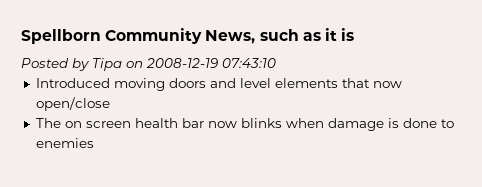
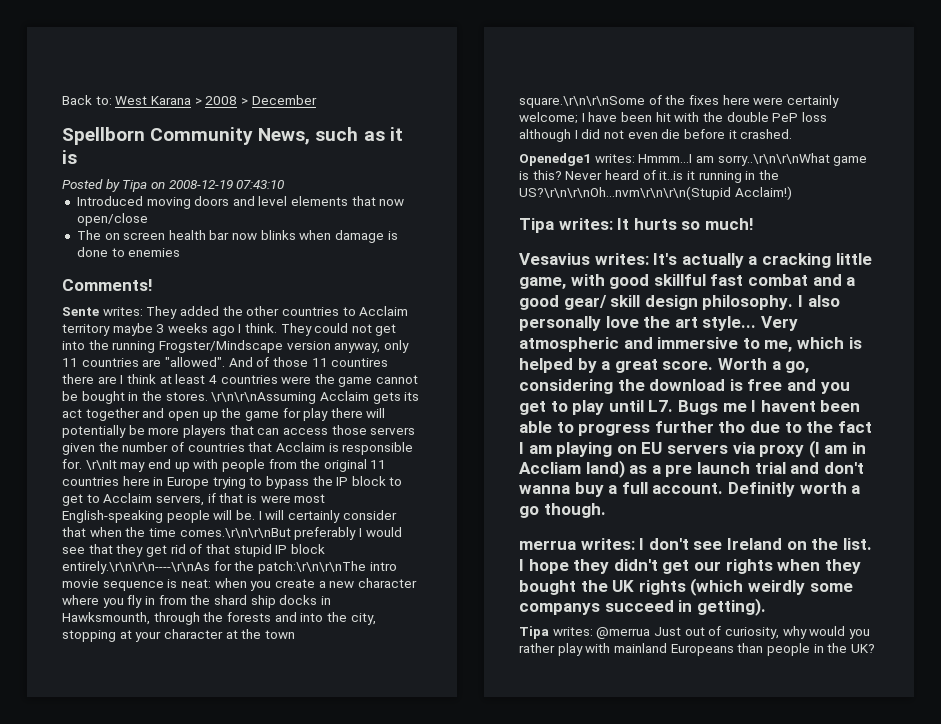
+ Back to: West Karana > 2008 > December
+ Comments!
+ Sente writes: They added the other countries to Acclaim territory maybe 3 weeks ago I think. They could not get into the running Frogster/Mindscape version anyway, only 11 countries are "allowed". And of those 11 countires there are I think at least 4 countries were the game cannot be bought in the stores. \r\n\r\nAssuming Acclaim gets its act together and open up the game for play there will potentially be more players that can access those servers given the number of countries that Acclaim is responsible for. \r\nIt may end up with people from the original 11 countries here in Europe trying to bypass the IP block to get to Acclaim servers, if that is were most English-speaking people will be. I will certainly consider that when the time comes.\r\n\r\nBut preferably I would see that they get rid of that stupid IP block entirely.\r\n\r\n----\r\nAs for the patch:\r\n\r\nThe intro movie sequence is neat: when you create a new character where you fly in from the shard ship docks in Hawksmounth, through the forests and into the city, stopping at your character at the town square.\r\n\r\nSome of the fixes here were certainly welcome; I have been hit with the double PeP loss although I did not even die before it crashed.
+ Openedge1 writes: Hmmm...I am sorry..\r\n\r\nWhat game is this? Never heard of it..is it running in the US?\r\n\r\nOh...nvm\r\n\r\n(Stupid Acclaim!)
+ Tipa writes: It hurts so much!
+ Vesavius writes: It's actually a cracking little game, with good skillful fast combat and a good gear/ skill design philosophy. I also personally love the art style... Very atmospheric and immersive to me, which is helped by a great score. Worth a go, considering the download is free and you get to play until L7. Bugs me I havent been able to progress further tho due to the fact I am playing on EU servers via proxy (I am in Accliam land) as a pre launch trial and don't wanna buy a full account. Definitly worth a go though.
+ merrua writes: I don't see Ireland on the list. I hope they didn't get our rights when they bought the UK rights (which weirdly some companys succeed in getting).
+ Tipa writes: @merrua Just out of curiosity, why would you rather play with mainland Europeans than people in the UK?

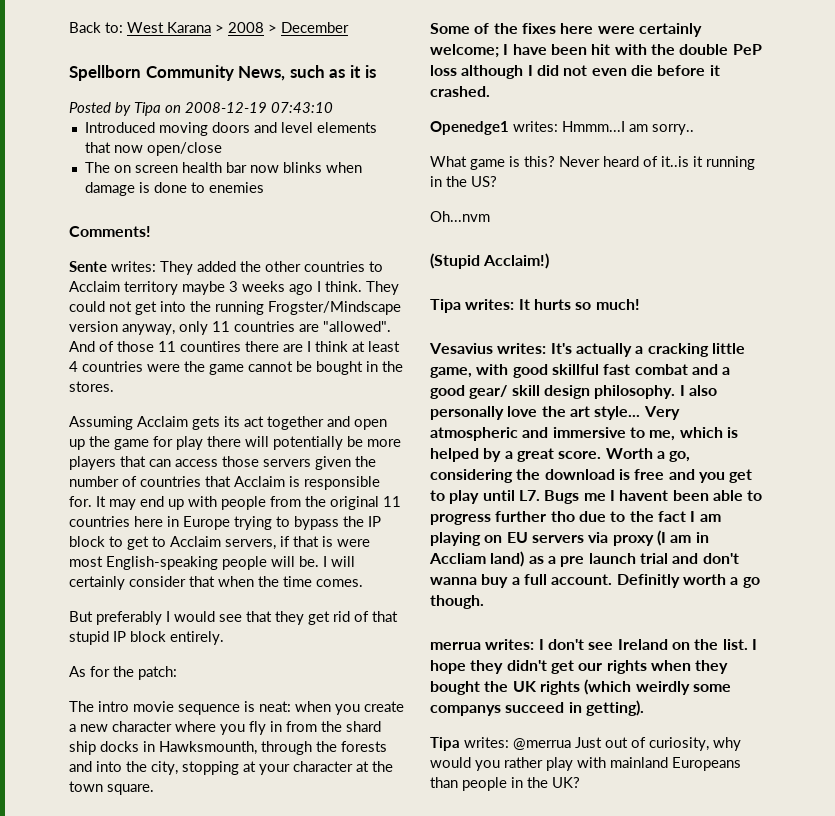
- And of those 11 countires there are I think at least 4 countries were the game cannot be bought in the stores. \r\n\r\nAssuming Acclaim gets its act together and open up the game for play there will potentially be more players that can access those servers given the number of countries that Acclaim is responsible for.
+ And of those 11 countires there are I think at least 4 countries were the game cannot be bought in the stores.
+ Assuming Acclaim gets its act together and open up the game for play there will potentially be more players that can access those servers given the number of countries that Acclaim is responsible for.
- \r\nIt may end up with people from the original 11 countries here in Europe trying to bypass the IP block to get to Acclaim servers, if that is were most English-speaking people will be.
+ It may end up with people from the original 11 countries here in Europe trying to bypass the IP block to get to Acclaim servers, if that is were most English-speaking people will be.
- I will certainly consider that when the time comes.\r\n\r\nBut preferably I would see that they get rid of that stupid IP block entirely.\r\n\r\n----\r\nAs for the patch:\r\n\r\nThe intro movie sequence is neat:
+ I will certainly consider that when the time comes.
+ But preferably I would see that they get rid of that stupid IP block entirely.
+ As for the patch:
+ The intro movie sequence is neat:
- when you create a new character where you fly in from the shard ship docks in Hawksmounth, through the forests and into the city, stopping at your character at the town square.\r\n\r\nSome of the fixes here were certainly welcome;
+ when you create a new character where you fly in from the shard ship docks in Hawksmounth, through the forests and into the city, stopping at your character at the town square.
+ Some of the fixes here were certainly welcome;
- Openedge1 writes: Hmmm...I am sorry..\r\n\r\nWhat game is this?
+ Openedge1 writes: Hmmm...I am sorry..
+ What game is this?
- Never heard of it..is it running in the US?\r\n\r\nOh...nvm\r\n\r\n(Stupid Acclaim!)
+ Never heard of it..is it running in the US?
+ Oh...nvm
+ (Stupid Acclaim!)

